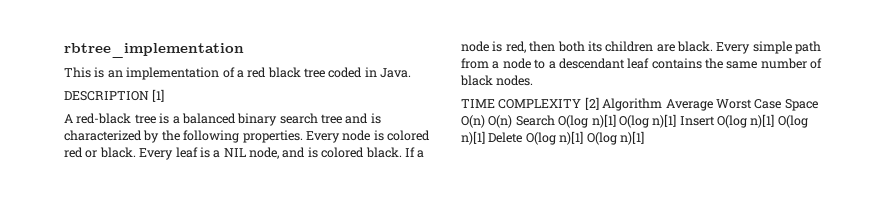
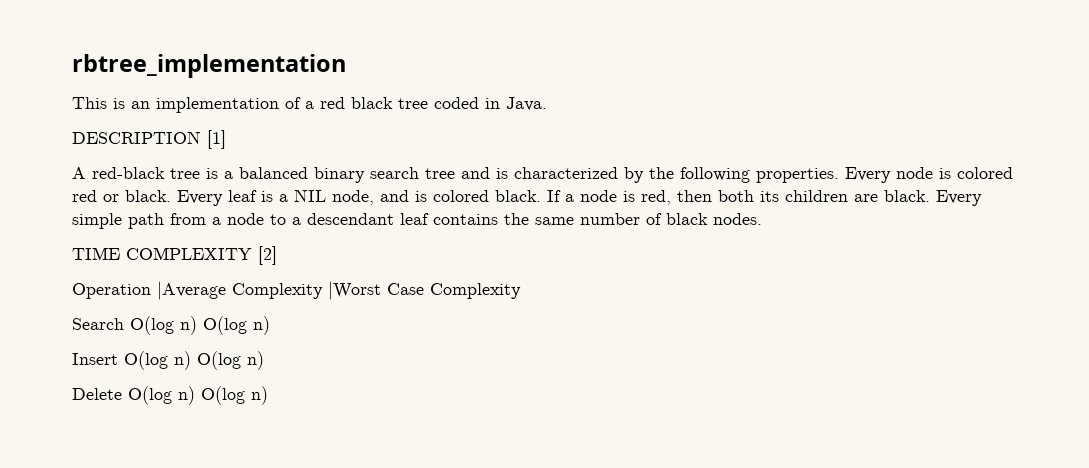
- TIME COMPLEXITY [2] Algorithm Average Worst Case Space O(n) O(n) Search O(log n)[1] O(log n)[1] Insert O(log n)[1] O(log n)[1] Delete O(log n)[1] O(log n)[1]
+ TIME COMPLEXITY [2]
+ Operation |Average Complexity |Worst Case Complexity
+ Search O(log n) O(log n)
+ Insert O(log n) O(log n)
+ Delete O(log n) O(log n)

